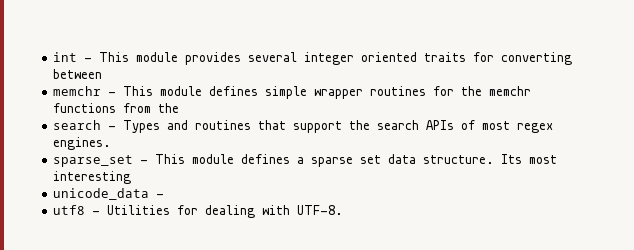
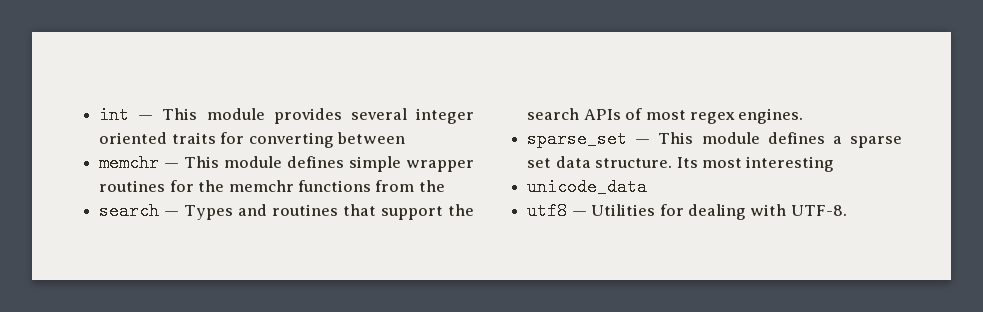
- int - This module provides several integer oriented traits for converting between
+ int — This module provides several integer oriented traits for converting between
- memchr - This module defines simple wrapper routines for the memchr functions from the
+ memchr — This module defines simple wrapper routines for the memchr functions from the
- search - Types and routines that support the search APIs of most regex engines.
+ search — Types and routines that support the search APIs of most regex engines.
- sparse_set - This module defines a sparse set data structure.
+ sparse_set — This module defines a sparse set data structure.
- unicode_data -
+ unicode_data
- utf8 - Utilities for dealing with UTF-8.
+ utf8 — Utilities for dealing with UTF-8.

